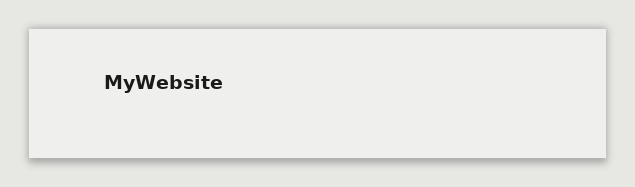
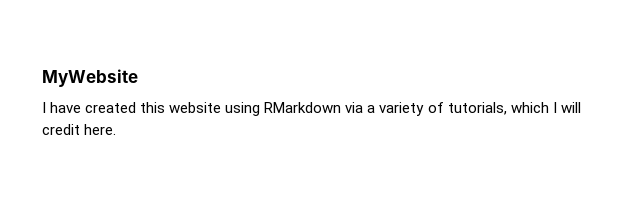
+ I have created this website using RMarkdown via a variety of tutorials, which I will credit here.

